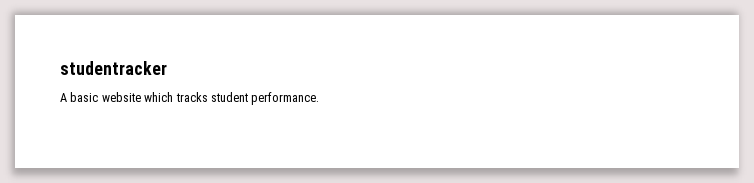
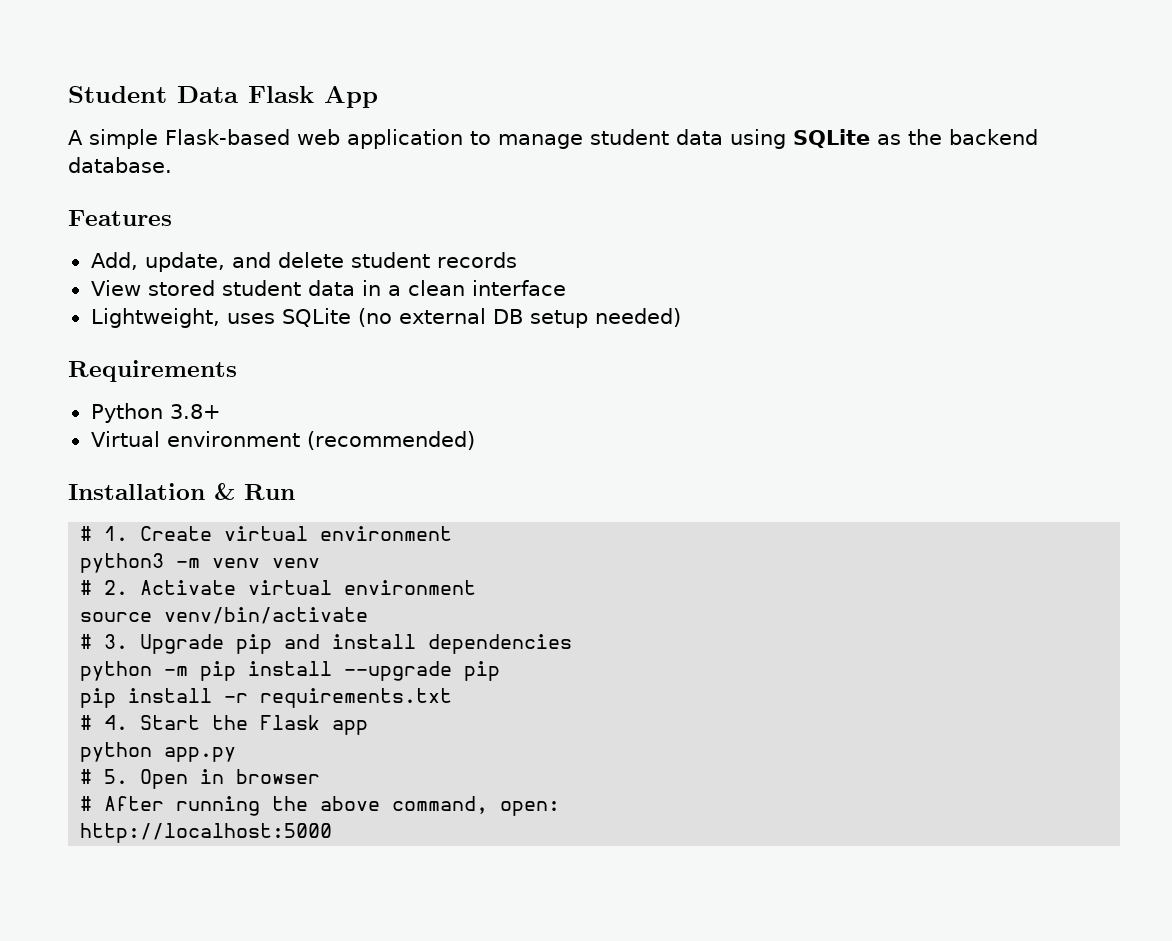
- studentracker
- A basic website which tracks student performance.
+ Student Data Flask App
+ A simple Flask-based web application to manage student data using SQLite as the backend database.
+ Features
+ Add, update, and delete student records
+ View stored student data in a clean interface
+ Lightweight, uses SQLite (no external DB setup needed)
+ Requirements
+ Python 3.8+
+ Virtual environment (recommended)
+ Installation & Run
+ # 1. Create virtual environment
+ python3 -m venv venv
+ # 2. Activate virtual environment
+ source venv/bin/activate
+ # 3. Upgrade pip and install dependencies
+ python -m pip install --upgrade pip
+ pip install -r requirements.txt
+ # 4. Start the Flask app
+ python app.py
+ # 5. Open in browser
+ # After running the above command, open:
+ http://localhost:5000

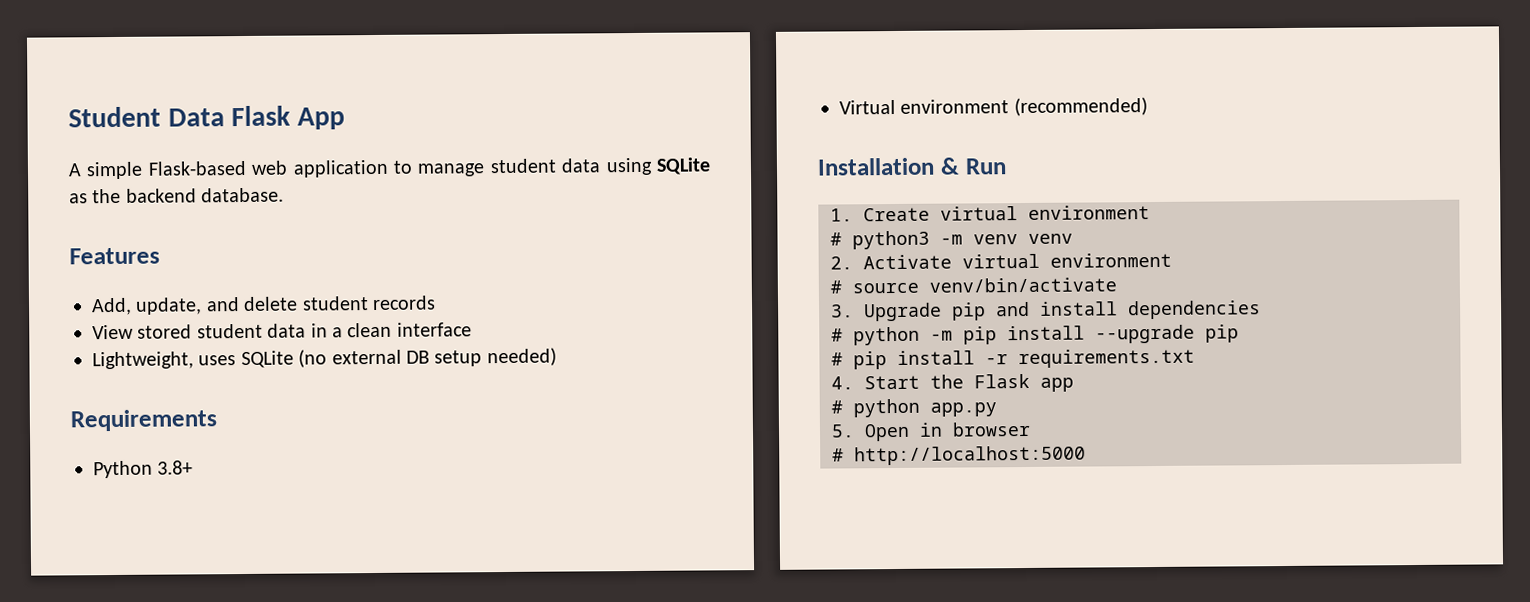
- # 1. Create virtual environment
+ 1. Create virtual environment
- python3 -m venv venv
+ # python3 -m venv venv
- # 2. Activate virtual environment
+ 2. Activate virtual environment
- source venv/bin/activate
+ # source venv/bin/activate
- # 3. Upgrade pip and install dependencies
+ 3. Upgrade pip and install dependencies
- python -m pip install --upgrade pip
+ # python -m pip install --upgrade pip
- pip install -r requirements.txt
+ # pip install -r requirements.txt
- # 4. Start the Flask app
+ 4. Start the Flask app
- python app.py
+ # python app.py
- # 5. Open in browser
+ 5. Open in browser
- # After running the above command, open:
- http://localhost:5000
+ # http://localhost:5000

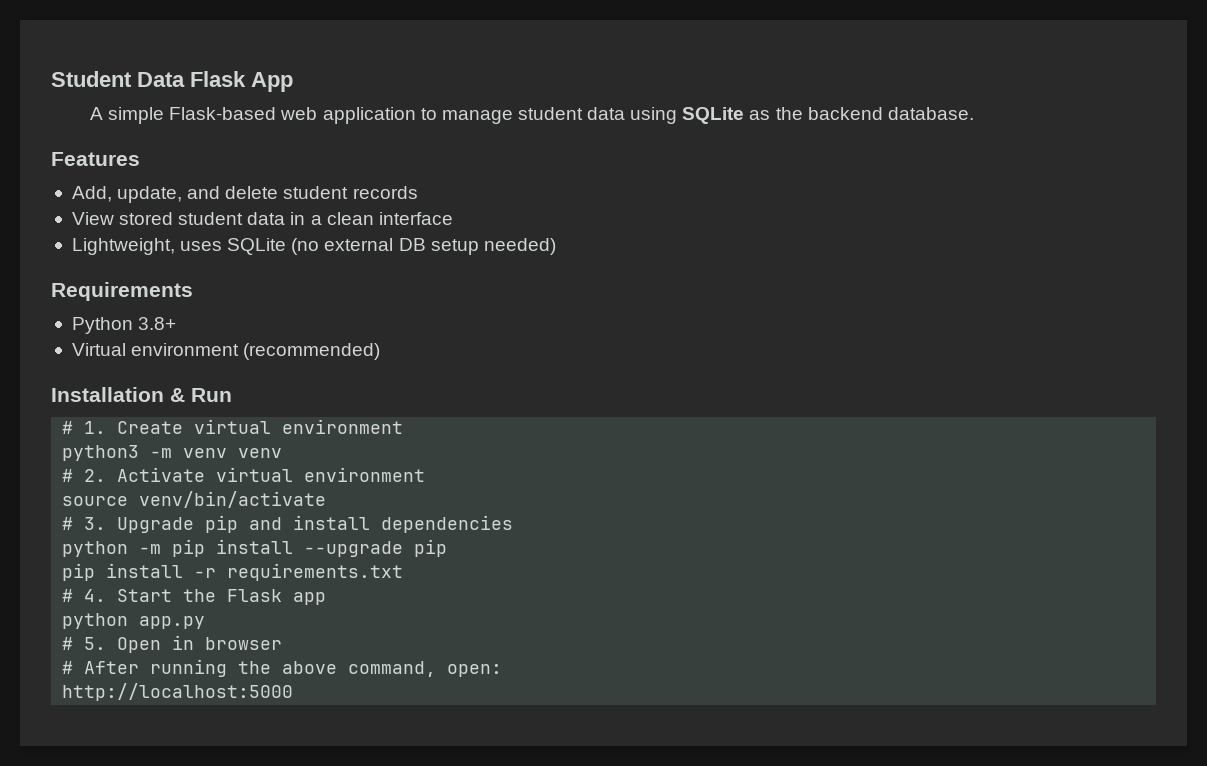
- 1. Create virtual environment
+ # 1. Create virtual environment
- # python3 -m venv venv
+ python3 -m venv venv
- 2. Activate virtual environment
+ # 2. Activate virtual environment
- # source venv/bin/activate
+ source venv/bin/activate
- 3. Upgrade pip and install dependencies
+ # 3. Upgrade pip and install dependencies
- # python -m pip install --upgrade pip
+ python -m pip install --upgrade pip
- # pip install -r requirements.txt
+ pip install -r requirements.txt
- 4. Start the Flask app
+ # 4. Start the Flask app
- # python app.py
+ python app.py
- 5. Open in browser
+ # 5. Open in browser
- # http://localhost:5000
+ # After running the above command, open:
+ http://localhost:5000

